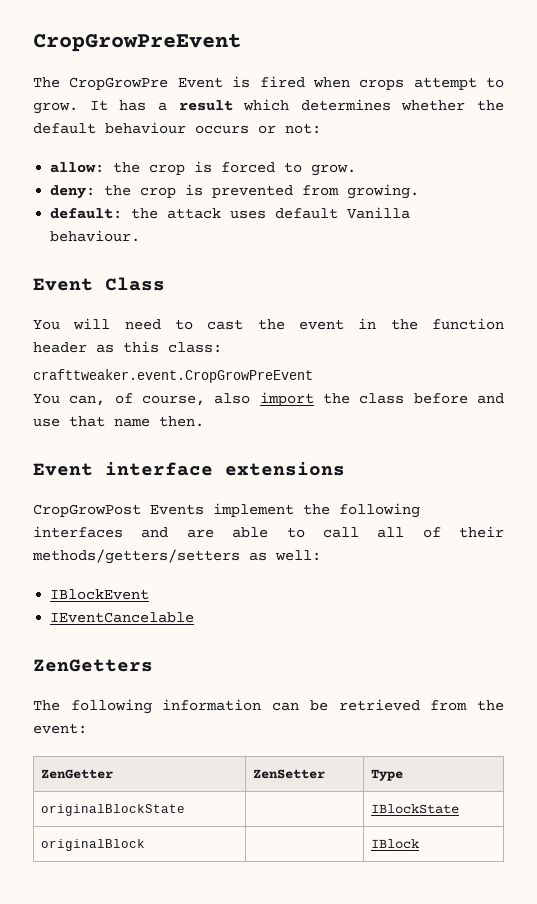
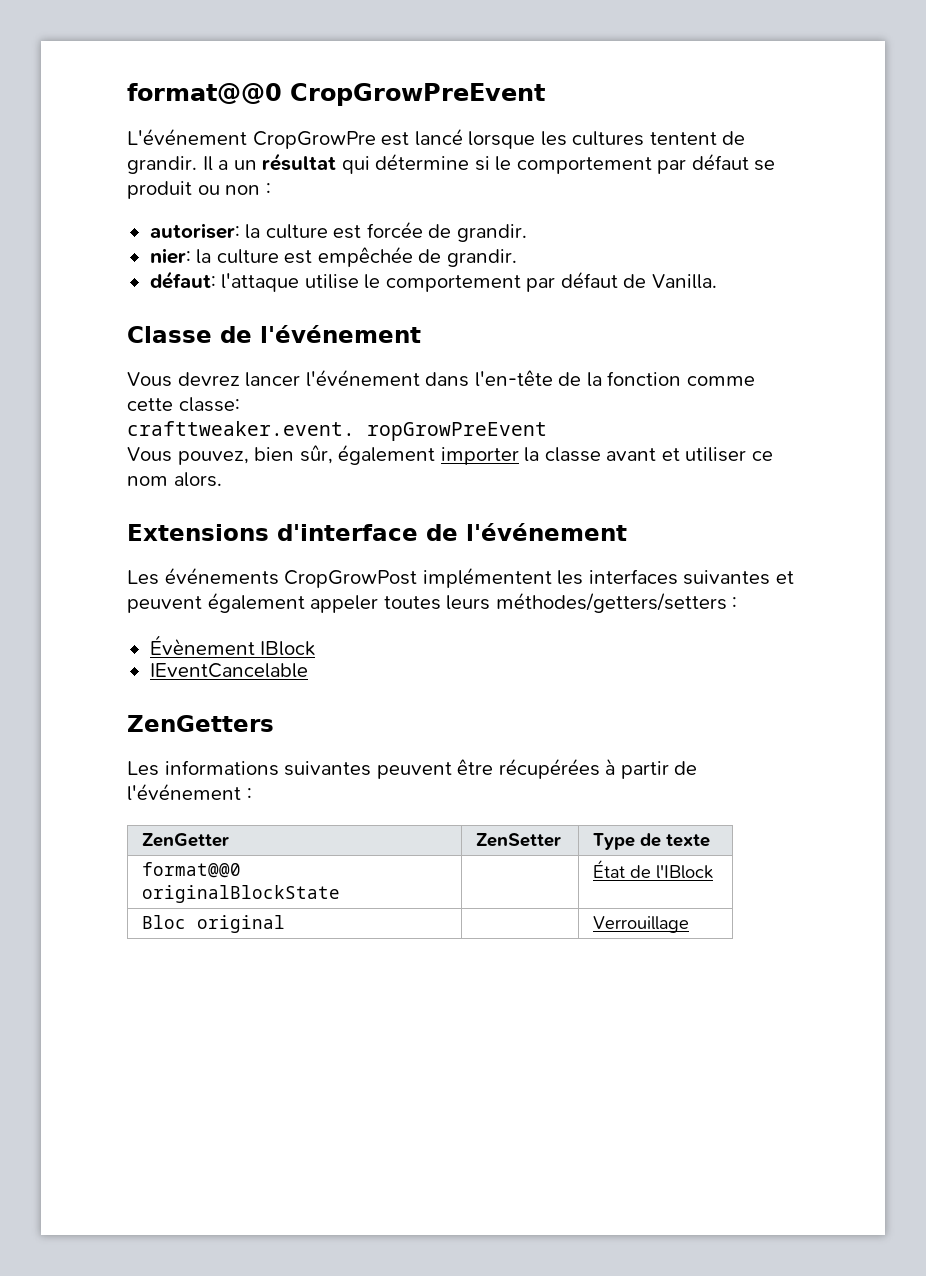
- CropGrowPreEvent
+ format@@0 CropGrowPreEvent
- The CropGrowPre Event is fired when crops attempt to grow. It has a result which determines whether the default behaviour occurs or not:
- allow: the crop is forced to grow.
- deny: the crop is prevented from growing.
- default: the attack uses default Vanilla behaviour.
- Event Class
- You will need to cast the event in the function header as this class:
- crafttweaker.event.CropGrowPreEvent
- You can, of course, also import the class before and use that name then.
- Event interface extensions
- CropGrowPost Events implement the following interfaces and are able to call all of their methods/getters/setters as well:
- IBlockEvent
+ L'événement CropGrowPre est lancé lorsque les cultures tentent de grandir. Il a un résultat qui détermine si le comportement par défaut se produit ou non :
+ autoriser: la culture est forcée de grandir.
+ nier: la culture est empêchée de grandir.
+ défaut: l'attaque utilise le comportement par défaut de Vanilla.
+ Classe de l'événement
+ Vous devrez lancer l'événement dans l'en-tête de la fonction comme cette classe:
+ crafttweaker.event. ropGrowPreEvent
+ Vous pouvez, bien sûr, également importer la classe avant et utiliser ce nom alors.
+ Extensions d'interface de l'événement
+ Les événements CropGrowPost implémentent les interfaces suivantes et peuvent également appeler toutes leurs méthodes/getters/setters :
+ Évènement IBlock
  IEventCancelable
  ZenGetters
- The following information can be retrieved from the event:
- ZenGetter | ZenSetter | Type
- originalBlockState | | IBlockState
- originalBlock | | IBlock
+ Les informations suivantes peuvent être récupérées à partir de l'événement :
+ ZenGetter | ZenSetter | Type de texte
+ format@@0 originalBlockState | | État de l'IBlock
+ Bloc original | | Verrouillage

